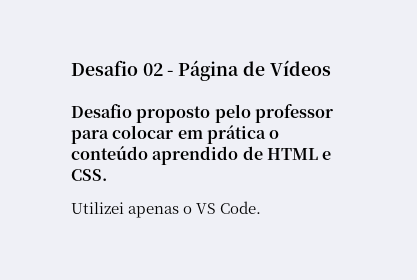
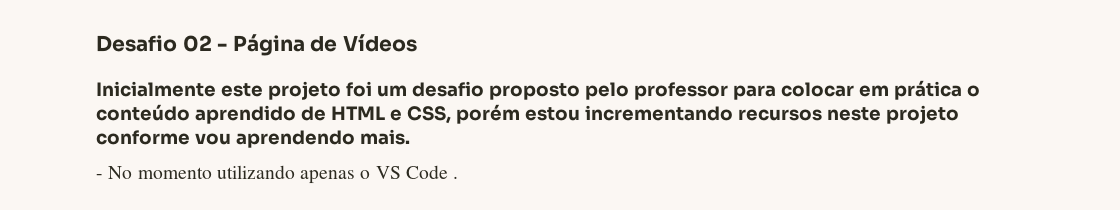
- Desafio proposto pelo professor para colocar em prática o conteúdo aprendido de HTML e CSS.
- Utilizei apenas o VS Code.
+ Inicialmente este projeto foi um desafio proposto pelo professor para colocar em prática o conteúdo aprendido de HTML e CSS, porém estou incrementando recursos neste projeto conforme vou aprendendo mais.
+ - No momento utilizando apenas o VS Code .

